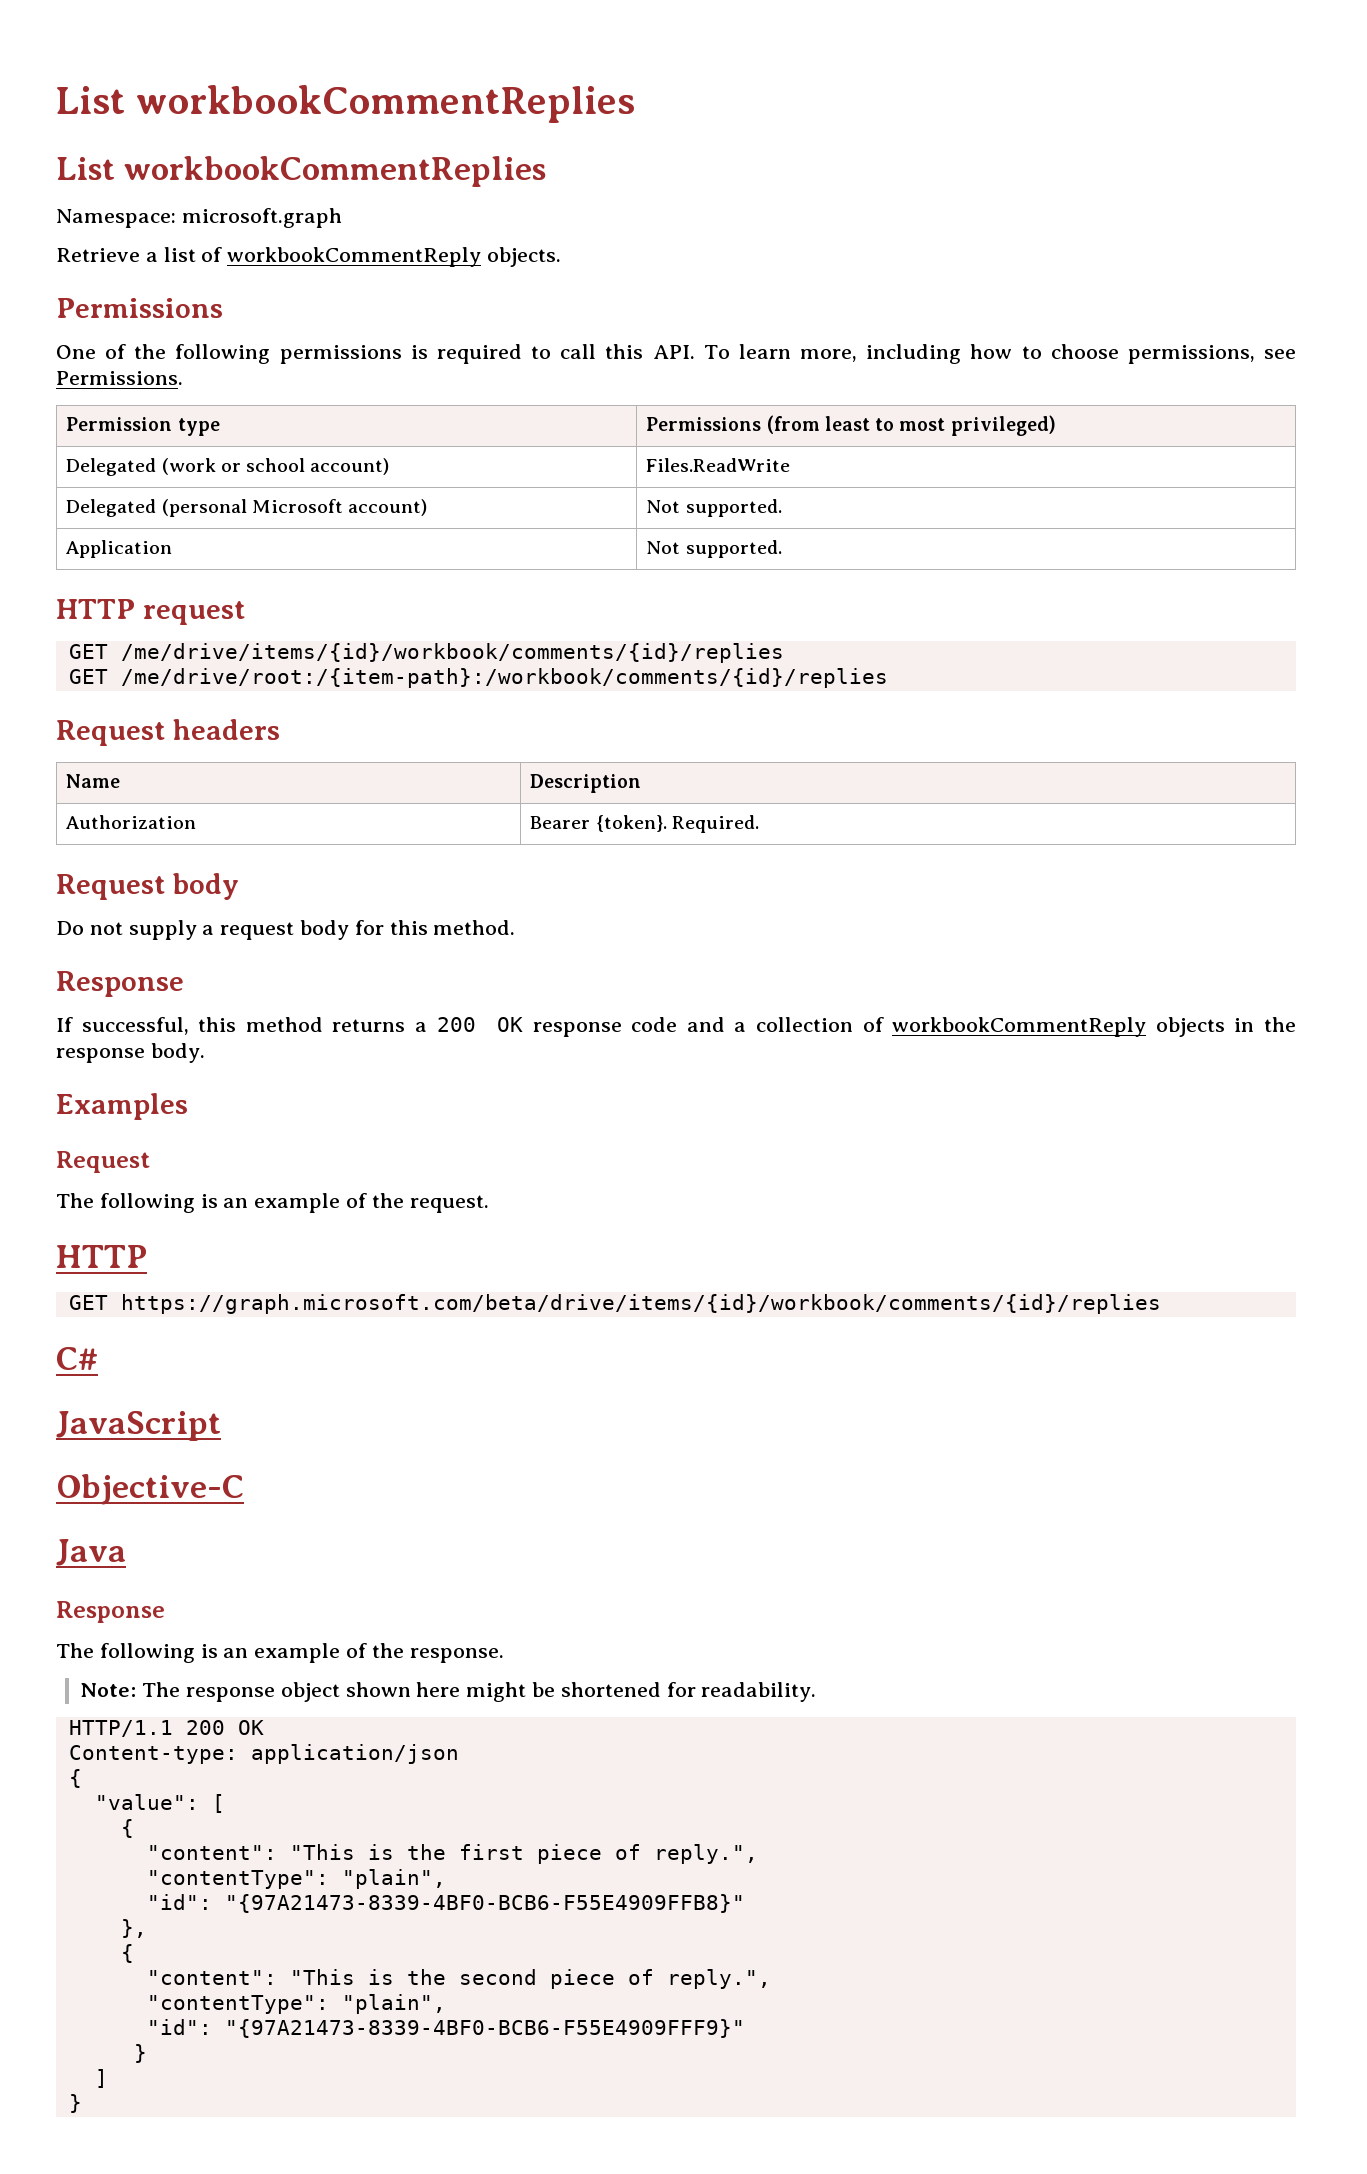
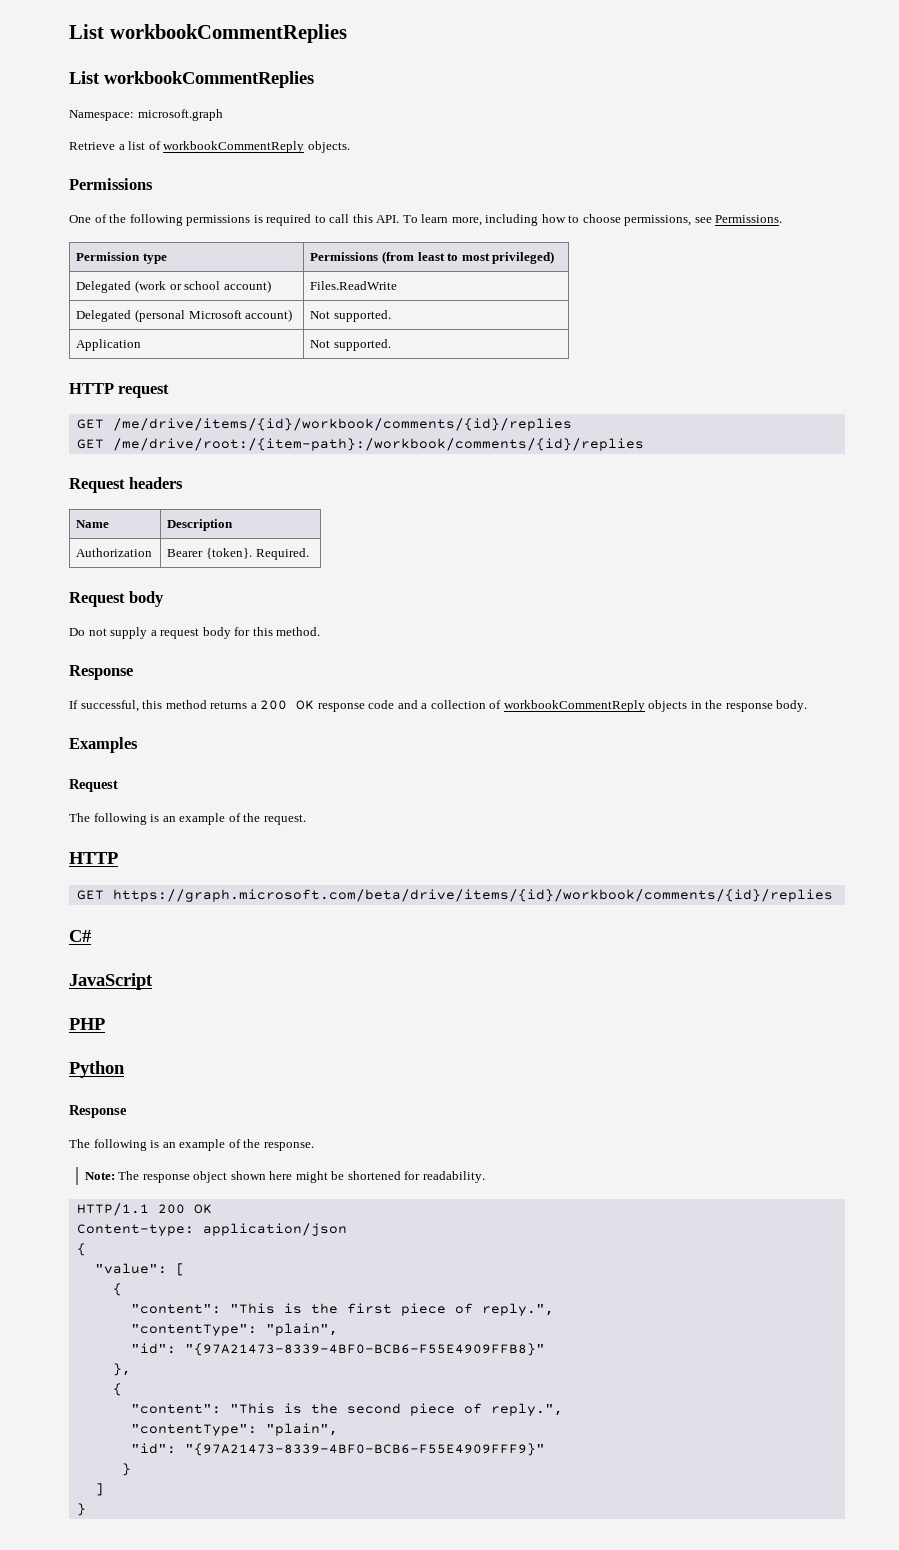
- Objective-C
- Java
+ PHP
+ Python

